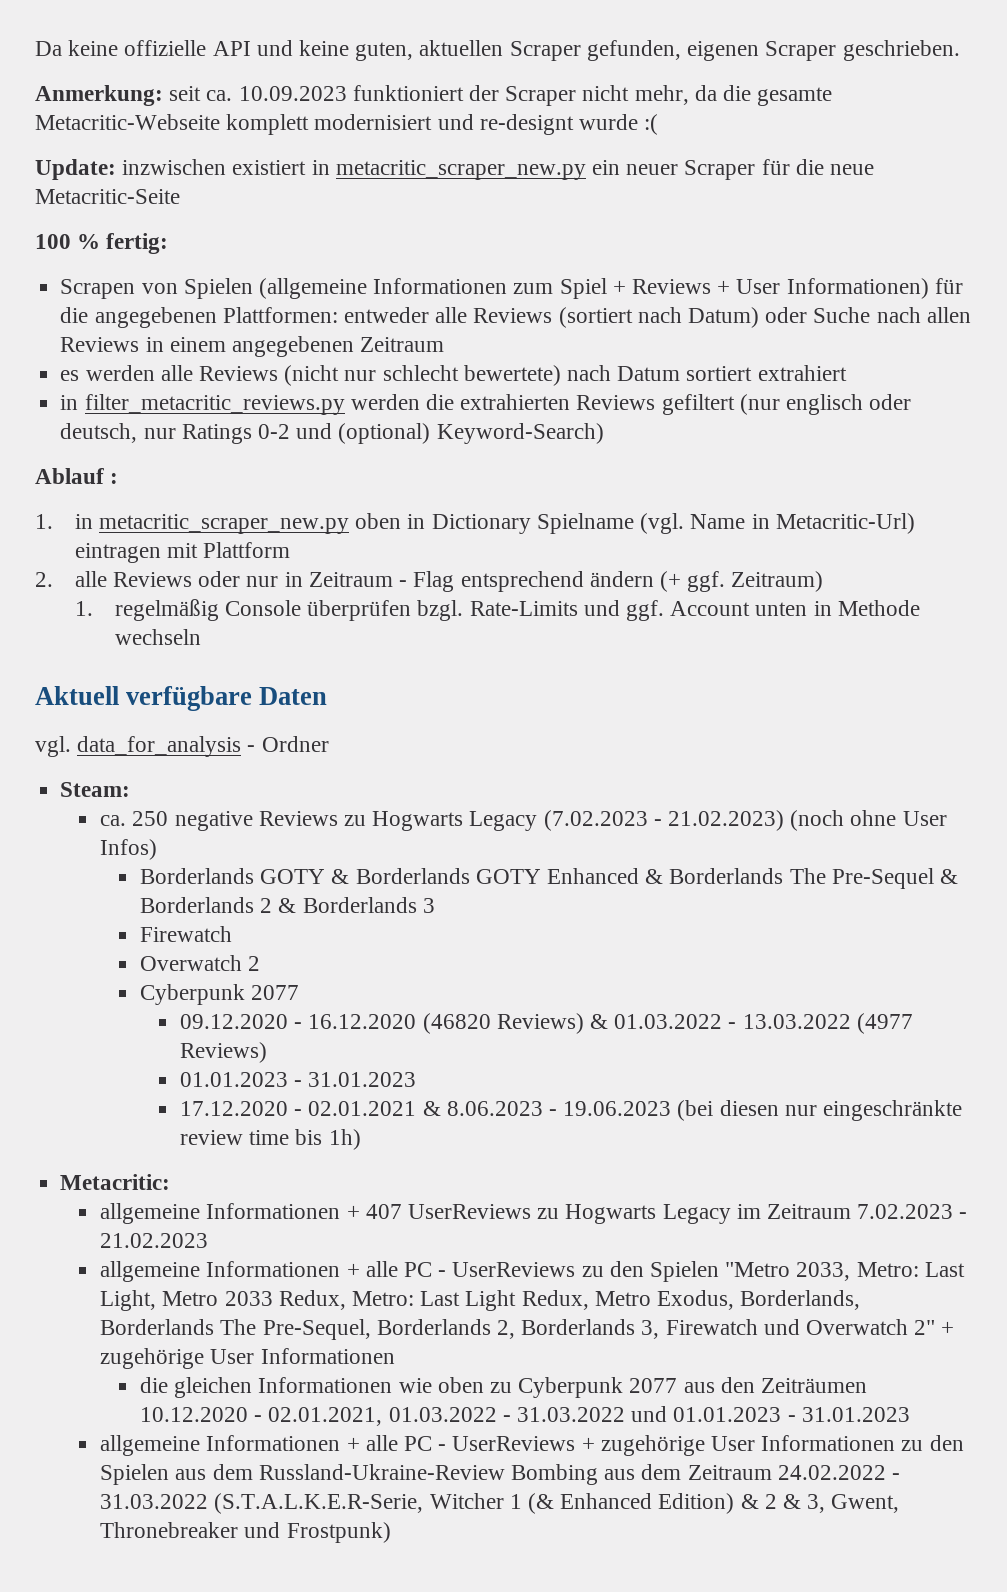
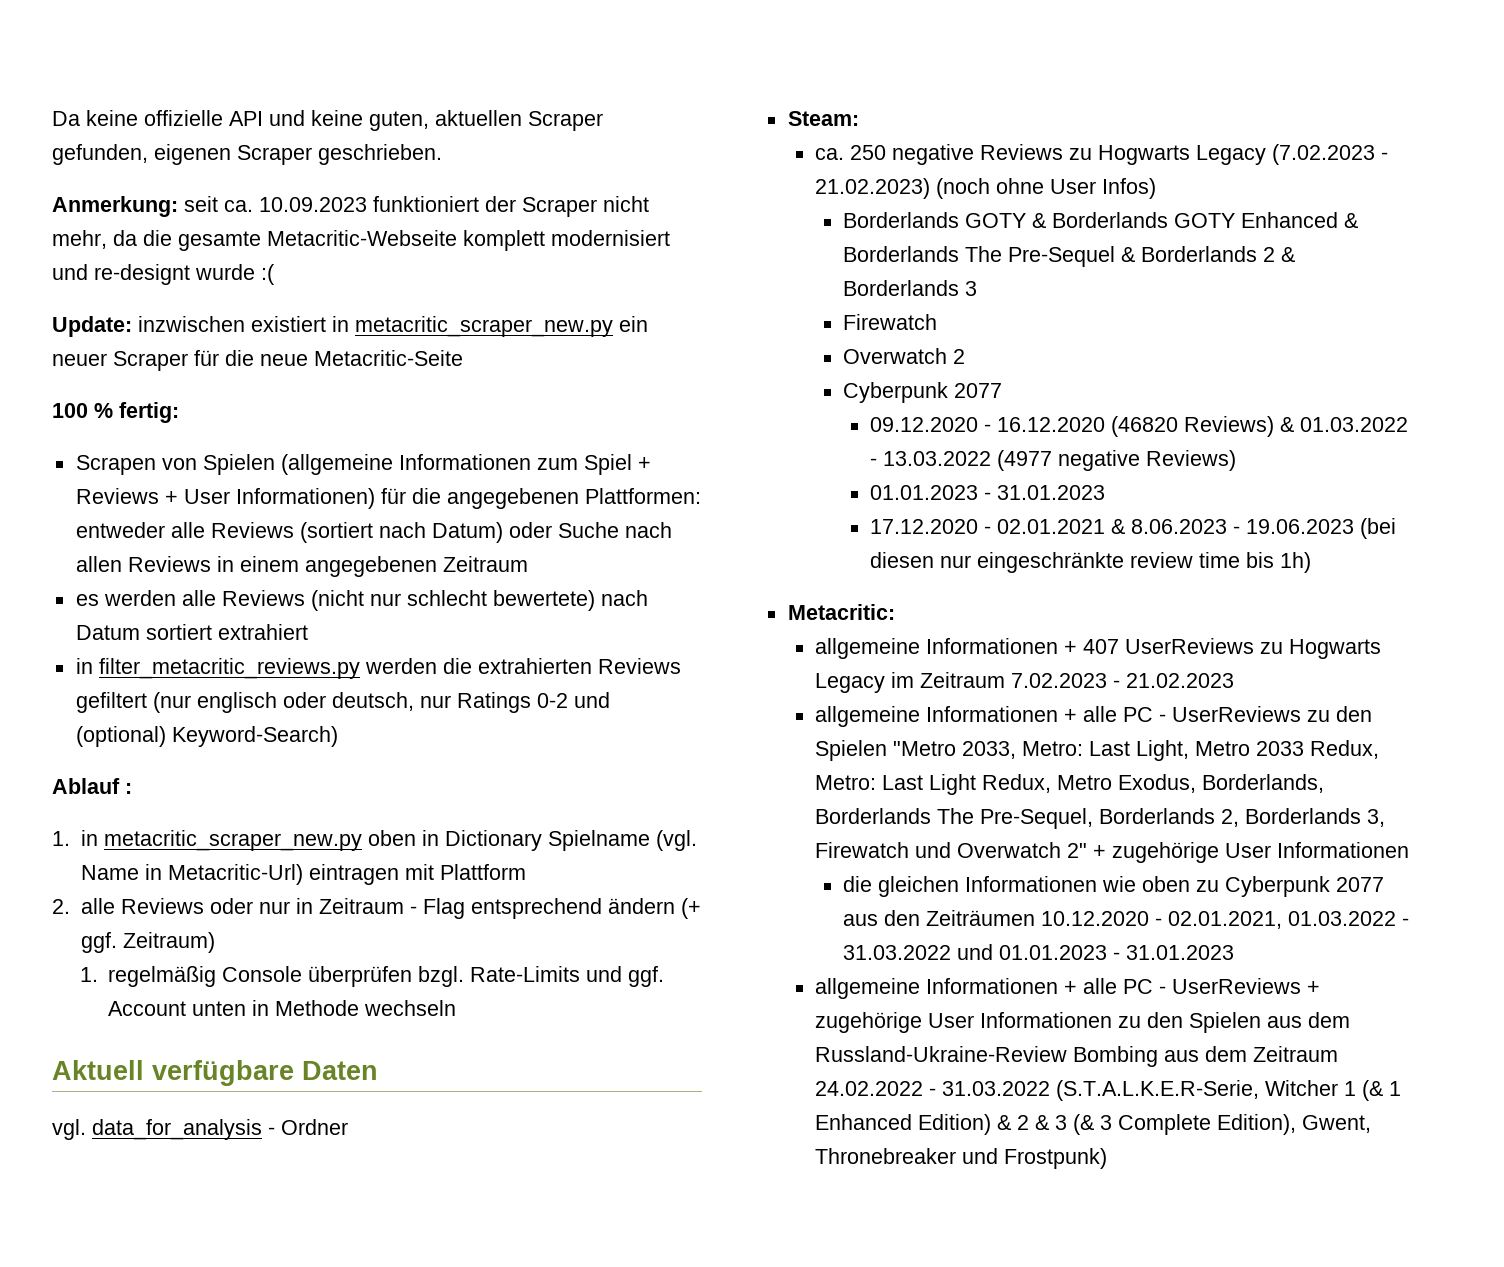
- 09.12.2020 - 16.12.2020 (46820 Reviews) & 01.03.2022 - 13.03.2022 (4977 Reviews)
+ 09.12.2020 - 16.12.2020 (46820 Reviews) & 01.03.2022 - 13.03.2022 (4977 negative Reviews)
- allgemeine Informationen + alle PC - UserReviews + zugehörige User Informationen zu den Spielen aus dem Russland-Ukraine-Review Bombing aus dem Zeitraum 24.02.2022 - 31.03.2022 (S.T.A.L.K.E.R-Serie, Witcher 1 (& Enhanced Edition) & 2 & 3, Gwent, Thronebreaker und Frostpunk)
+ allgemeine Informationen + alle PC - UserReviews + zugehörige User Informationen zu den Spielen aus dem Russland-Ukraine-Review Bombing aus dem Zeitraum 24.02.2022 - 31.03.2022 (S.T.A.L.K.E.R-Serie, Witcher 1 (& 1 Enhanced Edition) & 2 & 3 (& 3 Complete Edition), Gwent, Thronebreaker und Frostpunk)

